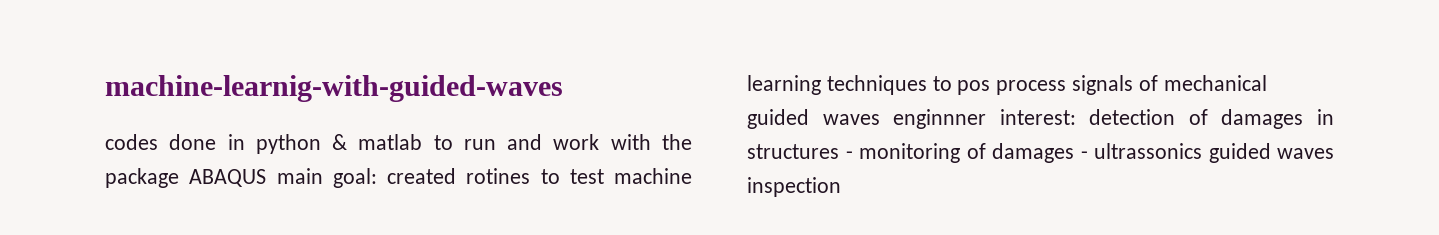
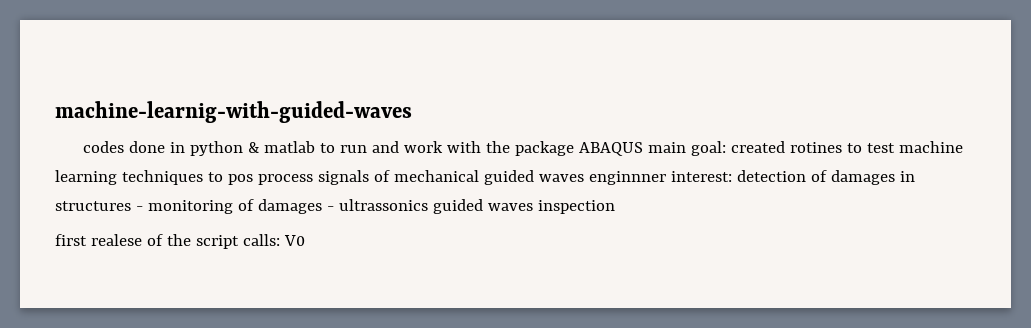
+ first realese of the script calls: V0

